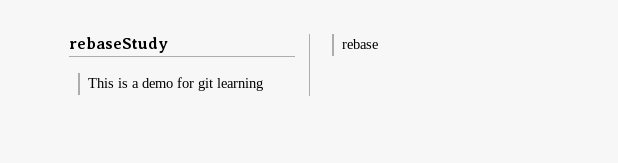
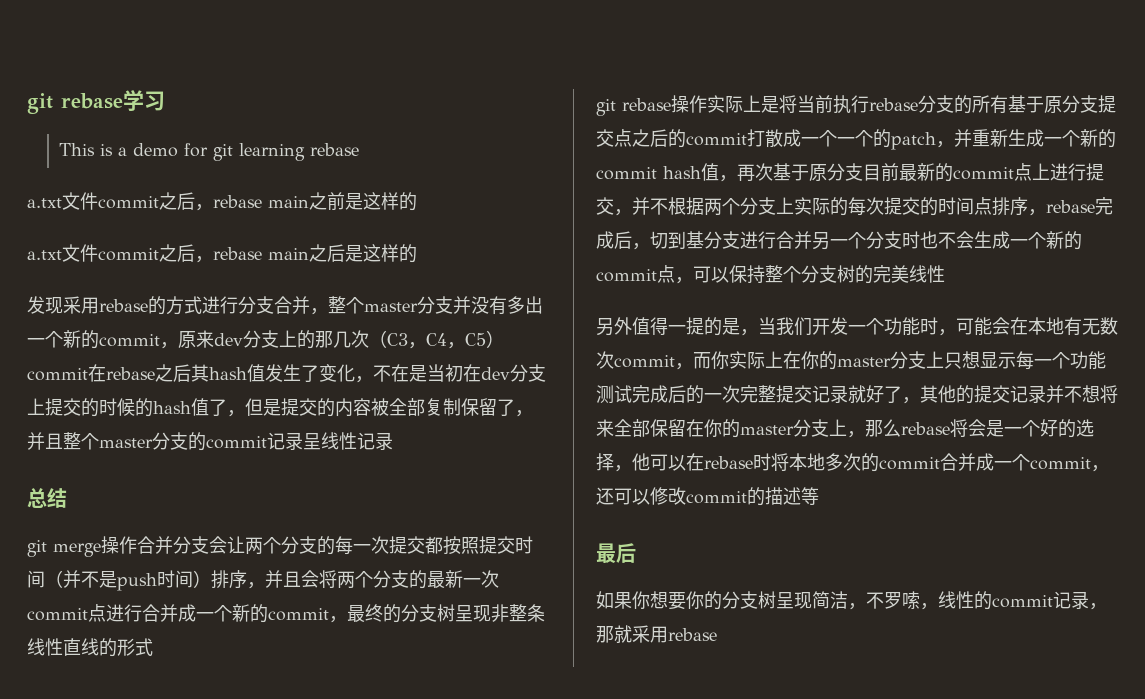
- rebaseStudy
+ git rebase学习
+ a.txt文件commit之后，rebase main之前是这样的
+ a.txt文件commit之后，rebase main之后是这样的
+ 发现采用rebase的方式进行分支合并，整个master分支并没有多出一个新的commit，原来dev分支上的那几次（C3，C4，C5）commit在rebase之后其hash值发生了变化，不在是当初在dev分支上提交的时候的hash值了，但是提交的内容被全部复制保留了，并且整个master分支的commit记录呈线性记录
+ 总结
+ git merge操作合并分支会让两个分支的每一次提交都按照提交时间（并不是push时间）排序，并且会将两个分支的最新一次commit点进行合并成一个新的commit，最终的分支树呈现非整条线性直线的形式
+ git rebase操作实际上是将当前执行rebase分支的所有基于原分支提交点之后的commit打散成一个一个的patch，并重新生成一个新的commit hash值，再次基于原分支目前最新的commit点上进行提交，并不根据两个分支上实际的每次提交的时间点排序，rebase完成后，切到基分支进行合并另一个分支时也不会生成一个新的commit点，可以保持整个分支树的完美线性
+ 另外值得一提的是，当我们开发一个功能时，可能会在本地有无数次commit，而你实际上在你的master分支上只想显示每一个功能测试完成后的一次完整提交记录就好了，其他的提交记录并不想将来全部保留在你的master分支上，那么rebase将会是一个好的选择，他可以在rebase时将本地多次的commit合并成一个commit，还可以修改commit的描述等
+ 最后
+ 如果你想要你的分支树呈现简洁，不罗嗦，线性的commit记录，那就采用rebase

